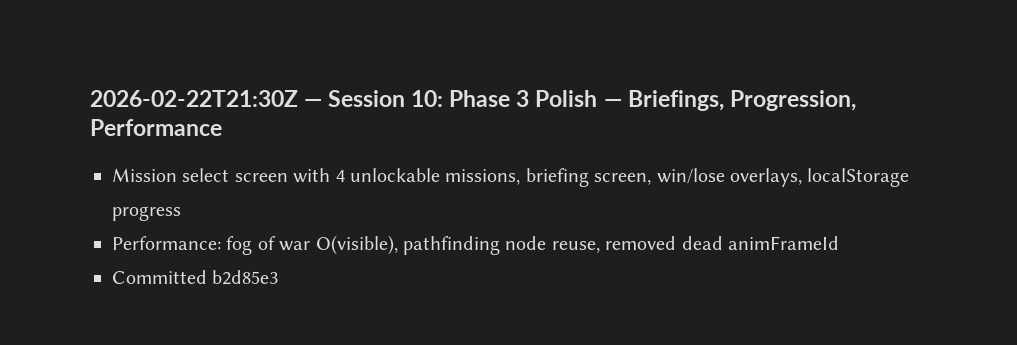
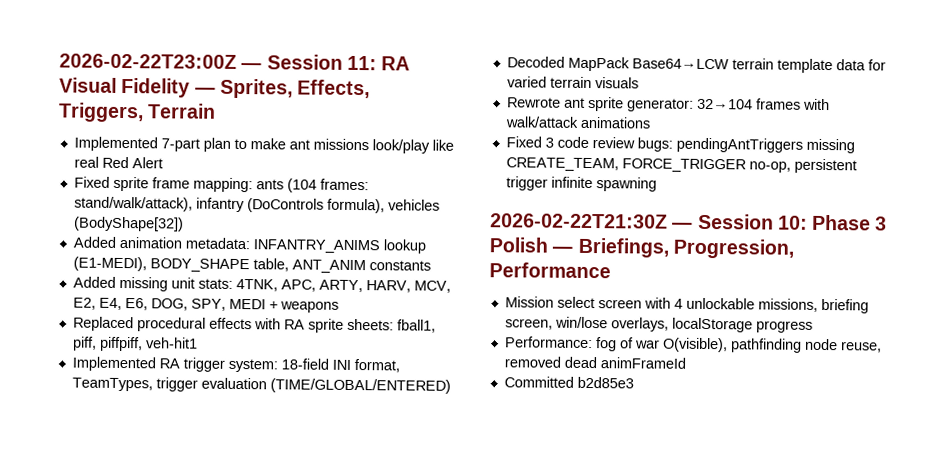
+ 2026-02-22T23:00Z — Session 11: RA Visual Fidelity — Sprites, Effects, Triggers, Terrain
+ Implemented 7-part plan to make ant missions look/play like real Red Alert
+ Fixed sprite frame mapping: ants (104 frames: stand/walk/attack), infantry (DoControls formula), vehicles (BodyShape[32])
+ Added animation metadata: INFANTRY_ANIMS lookup (E1-MEDI), BODY_SHAPE table, ANT_ANIM constants
+ Added missing unit stats: 4TNK, APC, ARTY, HARV, MCV, E2, E4, E6, DOG, SPY, MEDI + weapons
+ Replaced procedural effects with RA sprite sheets: fball1, piff, piffpiff, veh-hit1
+ Implemented RA trigger system: 18-field INI format, TeamTypes, trigger evaluation (TIME/GLOBAL/ENTERED)
+ Decoded MapPack Base64→LCW terrain template data for varied terrain visuals
+ Rewrote ant sprite generator: 32→104 frames with walk/attack animations
+ Fixed 3 code review bugs: pendingAntTriggers missing CREATE_TEAM, FORCE_TRIGGER no-op, persistent trigger infinite spawning

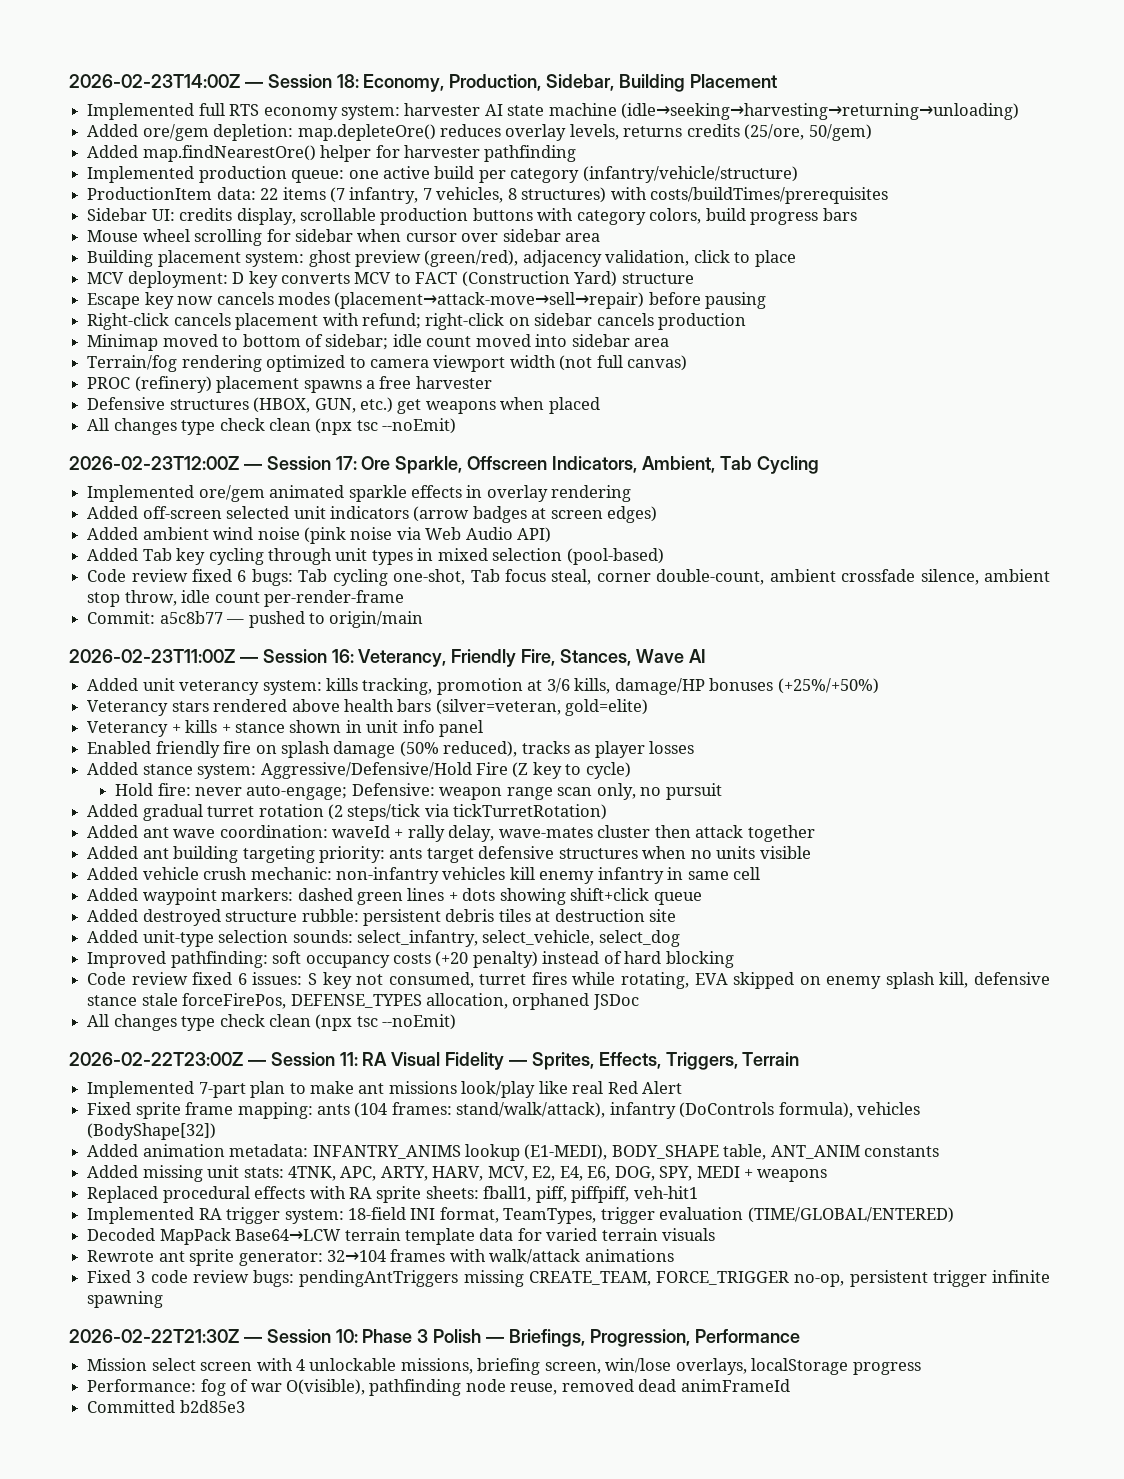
+ 2026-02-23T14:00Z — Session 18: Economy, Production, Sidebar, Building Placement
+ Implemented full RTS economy system: harvester AI state machine (idle→seeking→harvesting→returning→unloading)
+ Added ore/gem depletion: map.depleteOre() reduces overlay levels, returns credits (25/ore, 50/gem)
+ Added map.findNearestOre() helper for harvester pathfinding
+ Implemented production queue: one active build per category (infantry/vehicle/structure)
+ ProductionItem data: 22 items (7 infantry, 7 vehicles, 8 structures) with costs/buildTimes/prerequisites
+ Sidebar UI: credits display, scrollable production buttons with category colors, build progress bars
+ Mouse wheel scrolling for sidebar when cursor over sidebar area
+ Building placement system: ghost preview (green/red), adjacency validation, click to place
+ MCV deployment: D key converts MCV to FACT (Construction Yard) structure
+ Escape key now cancels modes (placement→attack-move→sell→repair) before pausing
+ Right-click cancels placement with refund; right-click on sidebar cancels production
+ Minimap moved to bottom of sidebar; idle count moved into sidebar area
+ Terrain/fog rendering optimized to camera viewport width (not full canvas)
+ PROC (refinery) placement spawns a free harvester
+ Defensive structures (HBOX, GUN, etc.) get weapons when placed
+ All changes type check clean (npx tsc --noEmit)
+ 2026-02-23T12:00Z — Session 17: Ore Sparkle, Offscreen Indicators, Ambient, Tab Cycling
+ Implemented ore/gem animated sparkle effects in overlay rendering
+ Added off-screen selected unit indicators (arrow badges at screen edges)
+ Added ambient wind noise (pink noise via Web Audio API)
+ Added Tab key cycling through unit types in mixed selection (pool-based)
+ Code review fixed 6 bugs: Tab cycling one-shot, Tab focus steal, corner double-count, ambient crossfade silence, ambient stop throw, idle count per-render-frame
+ Commit: a5c8b77 — pushed to origin/main
+ 2026-02-23T11:00Z — Session 16: Veterancy, Friendly Fire, Stances, Wave AI
+ Added unit veterancy system: kills tracking, promotion at 3/6 kills, damage/HP bonuses (+25%/+50%)
+ Veterancy stars rendered above health bars (silver=veteran, gold=elite)
+ Veterancy + kills + stance shown in unit info panel
+ Enabled friendly fire on splash damage (50% reduced), tracks as player losses
+ Added stance system: Aggressive/Defensive/Hold Fire (Z key to cycle)
+ Hold fire: never auto-engage; Defensive: weapon range scan only, no pursuit
+ Added gradual turret rotation (2 steps/tick via tickTurretRotation)
+ Added ant wave coordination: waveId + rally delay, wave-mates cluster then attack together
+ Added ant building targeting priority: ants target defensive structures when no units visible
+ Added vehicle crush mechanic: non-infantry vehicles kill enemy infantry in same cell
+ Added waypoint markers: dashed green lines + dots showing shift+click queue
+ Added destroyed structure rubble: persistent debris tiles at destruction site
+ Added unit-type selection sounds: select_infantry, select_vehicle, select_dog
+ Improved pathfinding: soft occupancy costs (+20 penalty) instead of hard blocking
+ Code review fixed 6 issues: S key not consumed, turret fires while rotating, EVA skipped on enemy splash kill, defensive stance stale forceFirePos, DEFENSE_TYPES allocation, orphaned JSDoc
+ All changes type check clean (npx tsc --noEmit)

